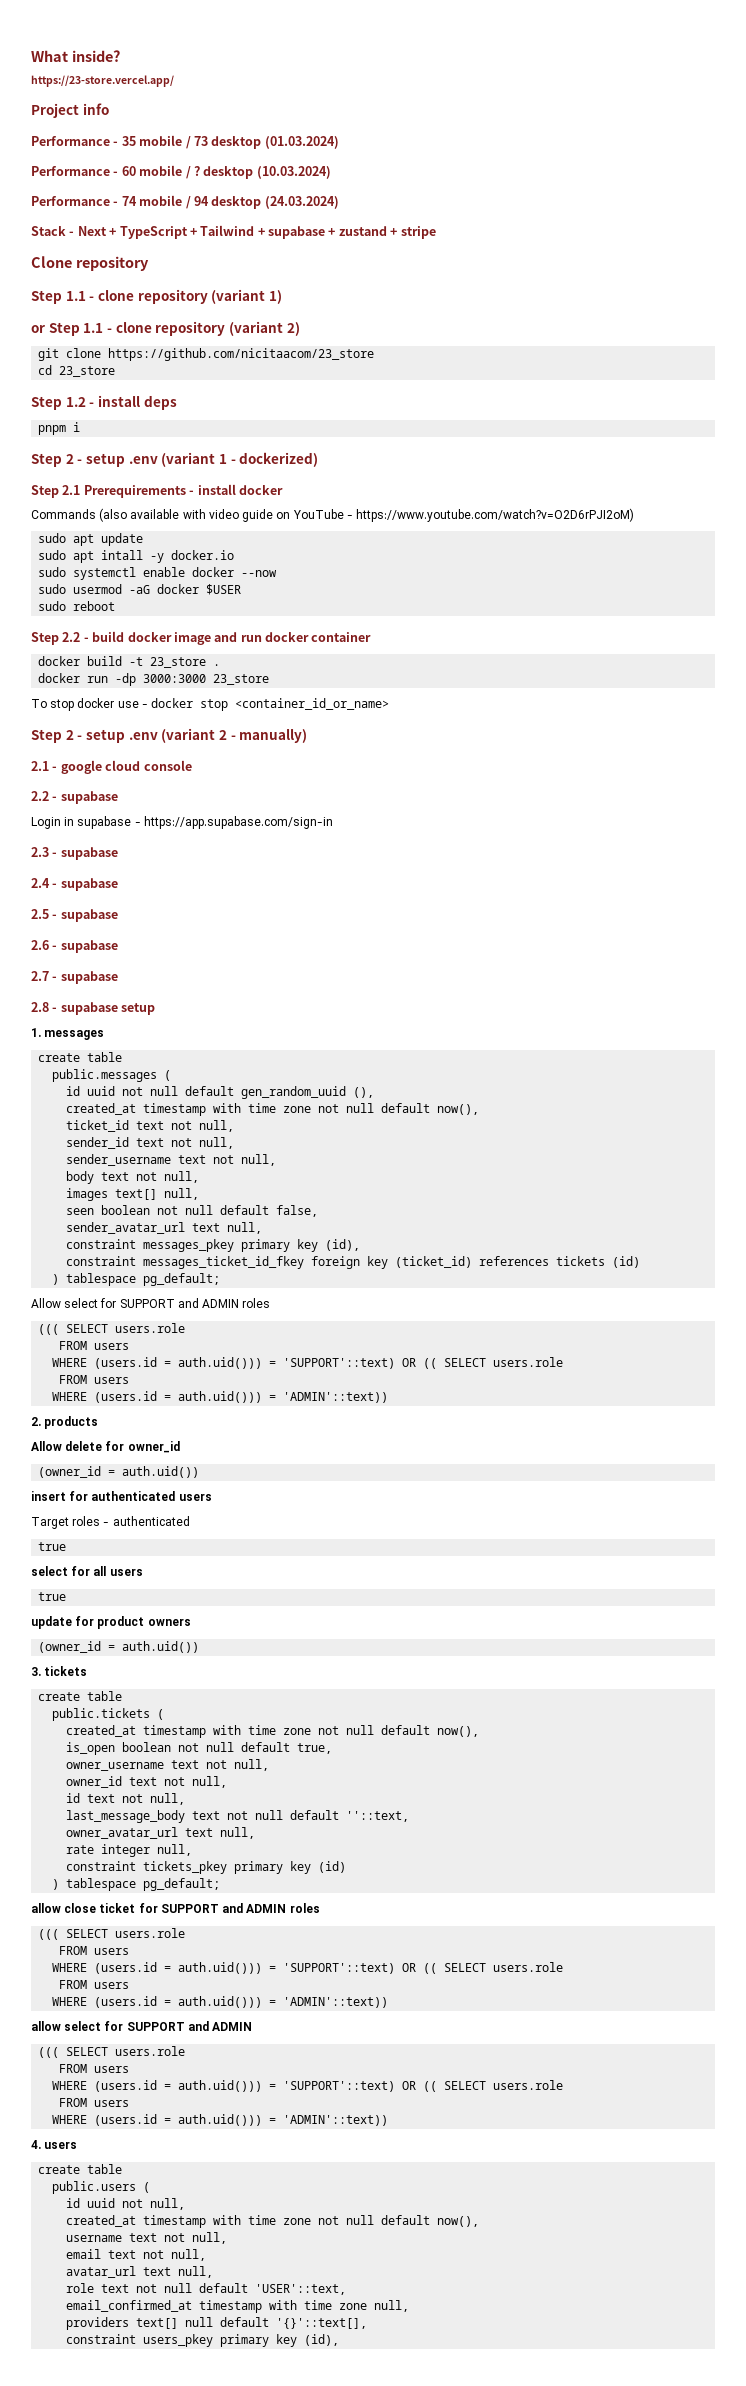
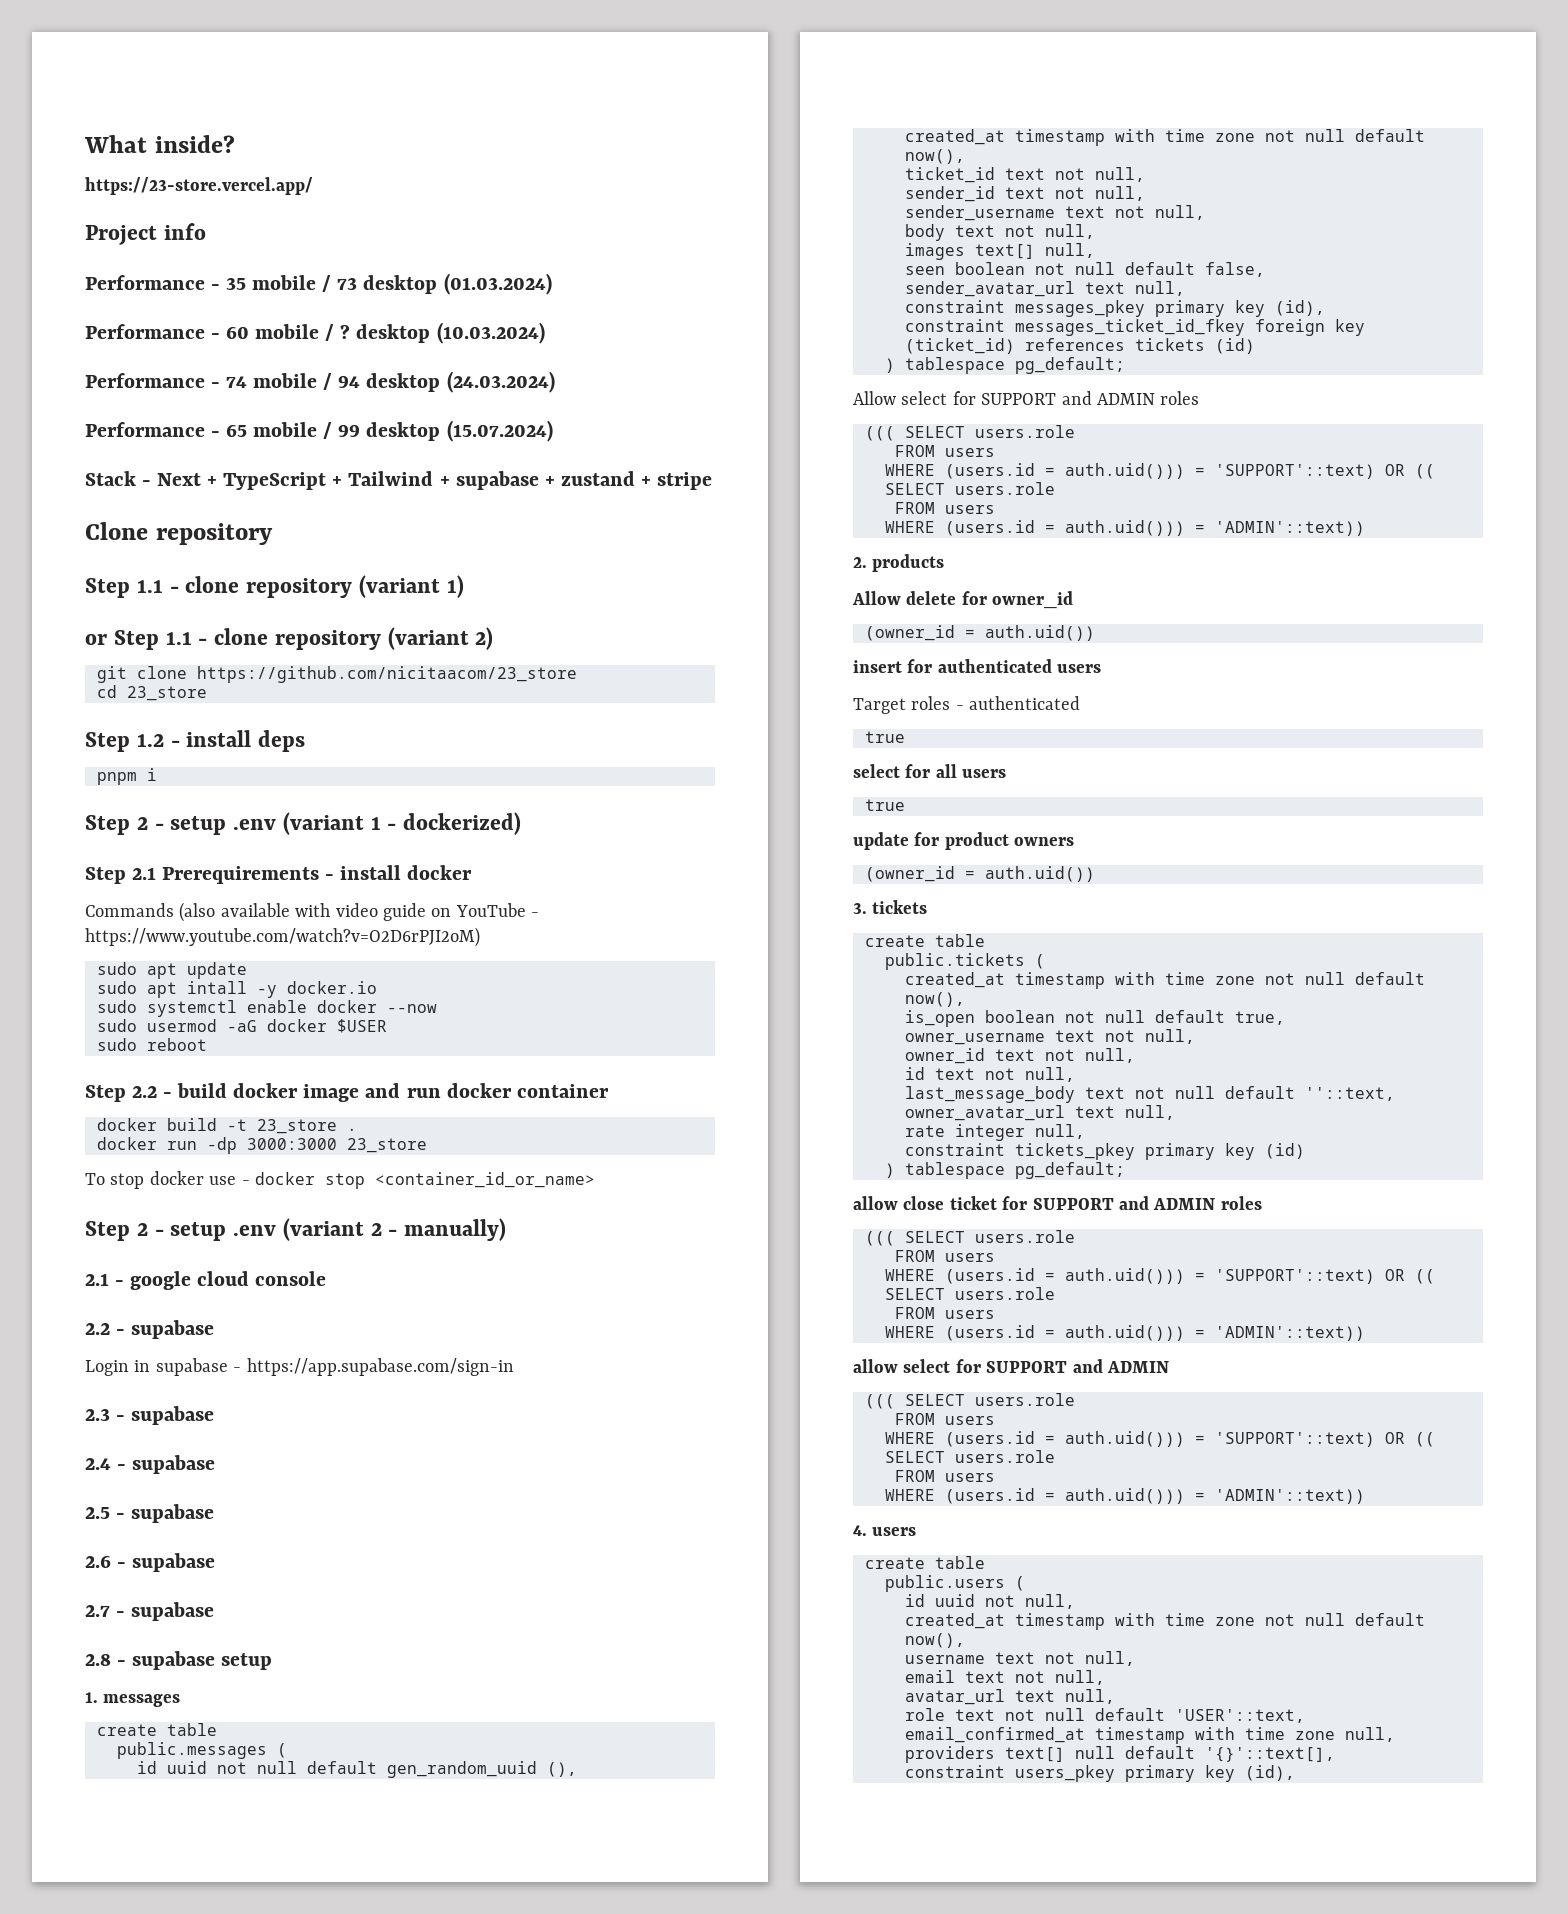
+ Performance - 65 mobile / 99 desktop (15.07.2024)

